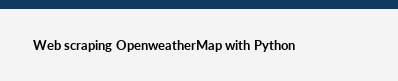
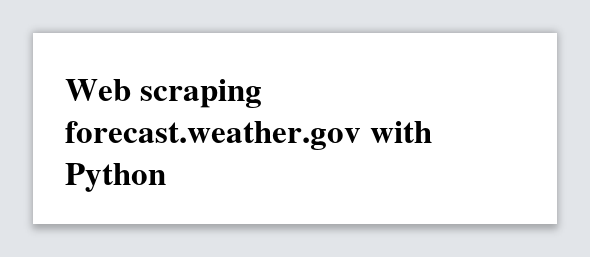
- Web scraping OpenweatherMap with Python
+ Web scraping forecast.weather.gov with Python

